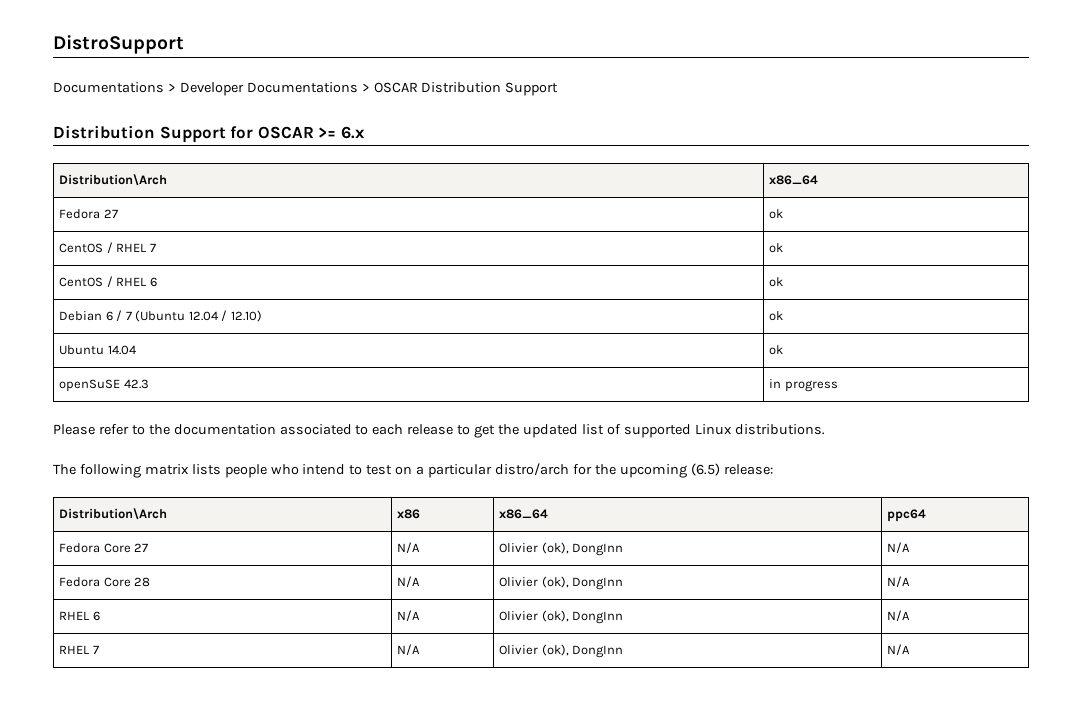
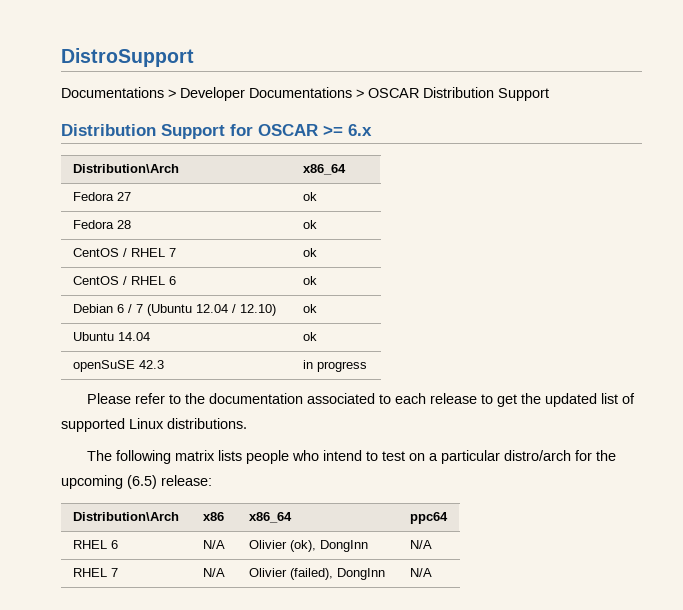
+ Fedora 28 | ok
- Fedora Core 27 | N/A | Olivier (ok), DongInn | N/A
- Fedora Core 28 | N/A | Olivier (ok), DongInn | N/A
- RHEL 7 | N/A | Olivier (ok), DongInn | N/A
+ RHEL 7 | N/A | Olivier (failed), DongInn | N/A

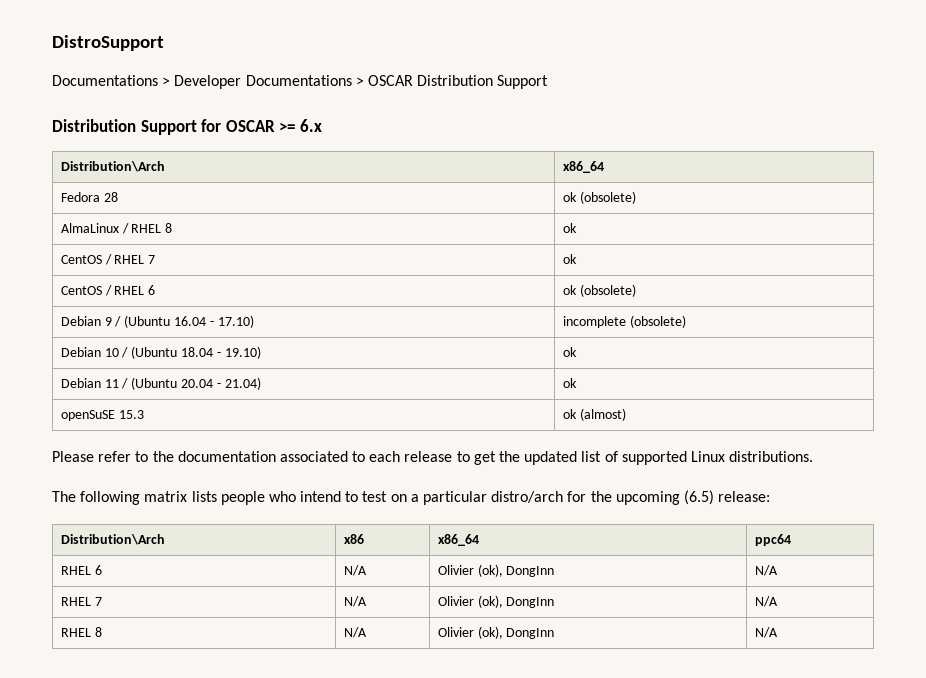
- Fedora 27 | ok
- Fedora 28 | ok
+ Fedora 28 | ok (obsolete)
+ AlmaLinux / RHEL 8 | ok
- CentOS / RHEL 6 | ok
- Debian 6 / 7 (Ubuntu 12.04 / 12.10) | ok
- Ubuntu 14.04 | ok
+ CentOS / RHEL 6 | ok (obsolete)
+ Debian 9 / (Ubuntu 16.04 - 17.10) | incomplete (obsolete)
+ Debian 10 / (Ubuntu 18.04 - 19.10) | ok
+ Debian 11 / (Ubuntu 20.04 - 21.04) | ok
- openSuSE 42.3 | in progress
+ openSuSE 15.3 | ok (almost)
- RHEL 7 | N/A | Olivier (failed), DongInn | N/A
+ RHEL 7 | N/A | Olivier (ok), DongInn | N/A
+ RHEL 8 | N/A | Olivier (ok), DongInn | N/A

